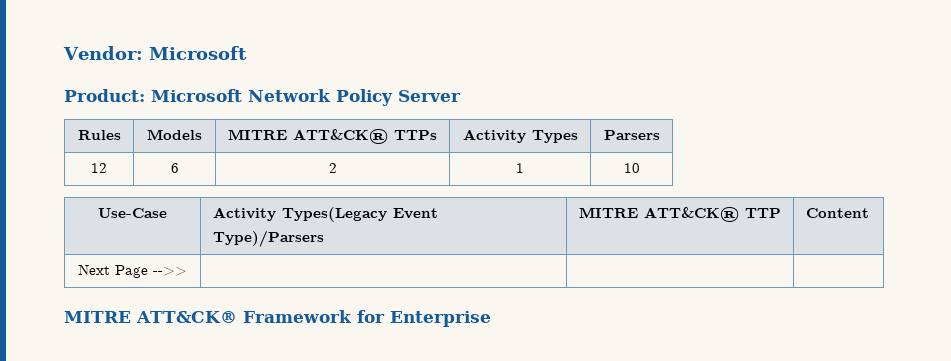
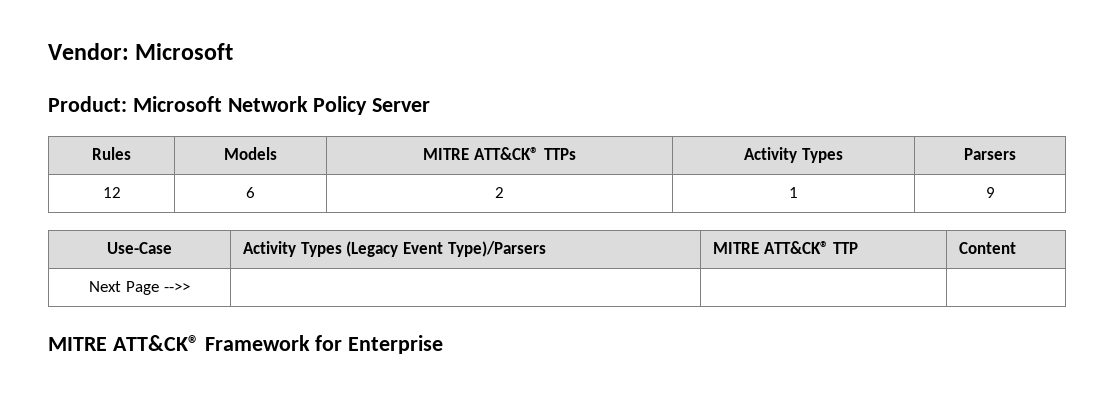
- 12 | 6 | 2 | 1 | 10
+ 12 | 6 | 2 | 1 | 9
- Use-Case | Activity Types(Legacy Event Type)/Parsers | MITRE ATT&CK® TTP | Content
+ Use-Case | Activity Types (Legacy Event Type)/Parsers | MITRE ATT&CK® TTP | Content

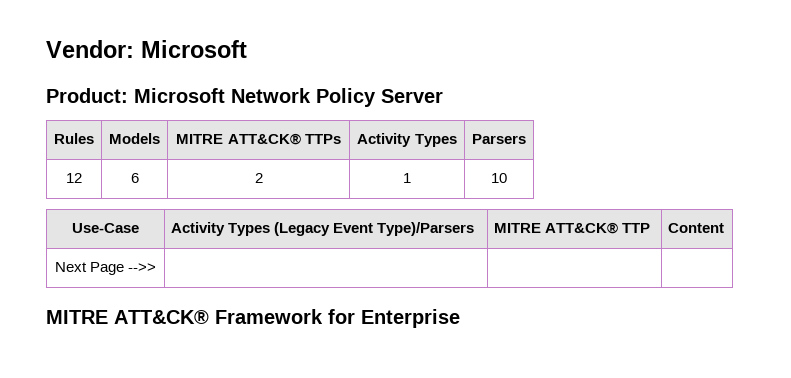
- 12 | 6 | 2 | 1 | 9
+ 12 | 6 | 2 | 1 | 10

